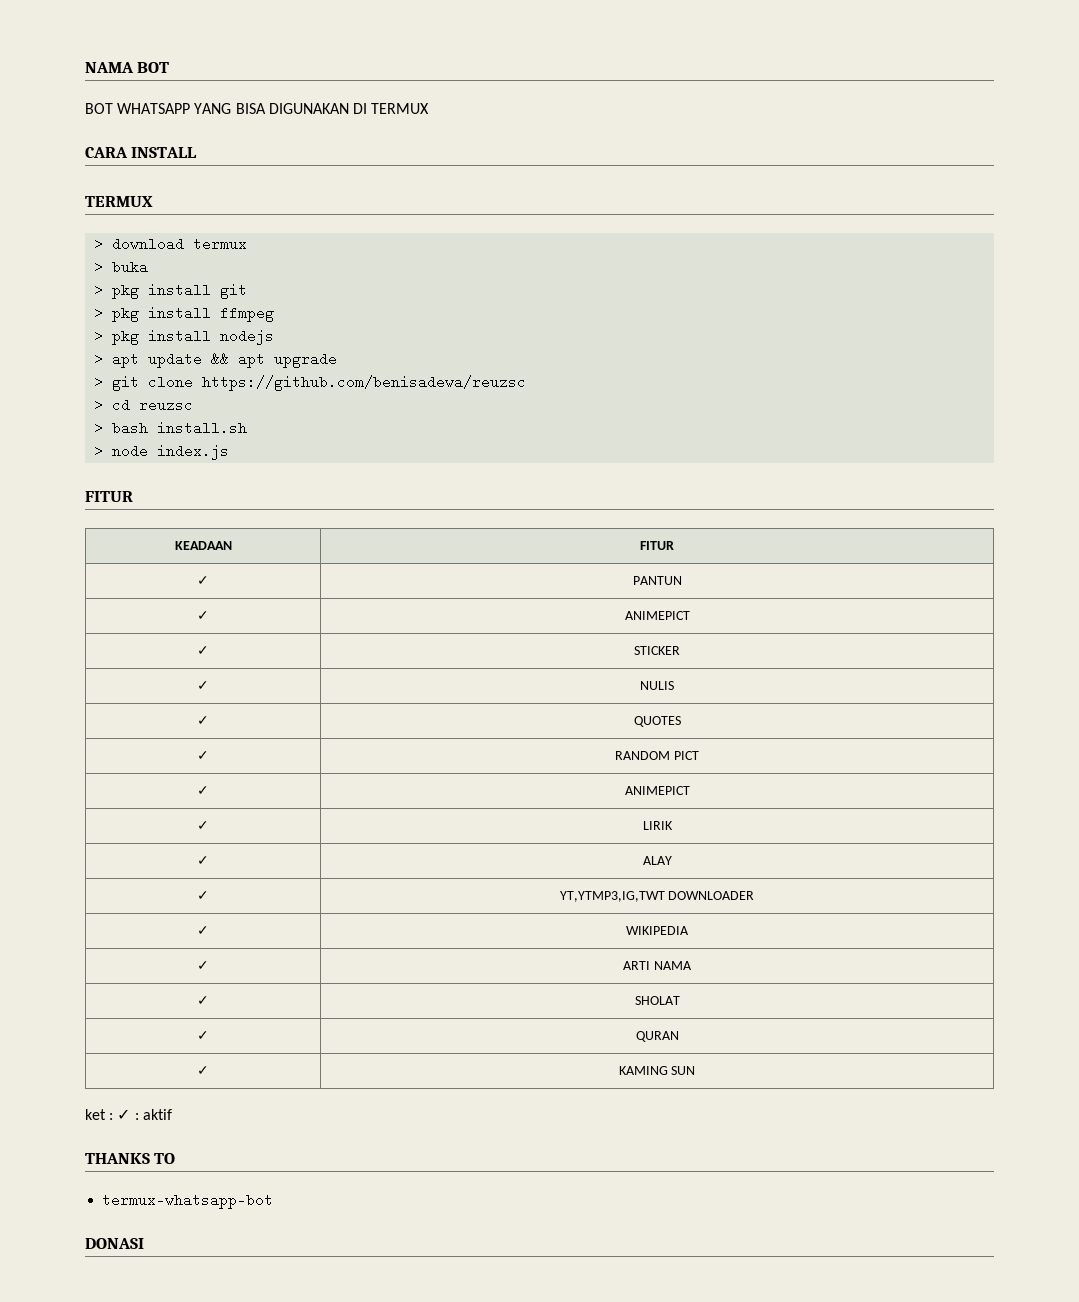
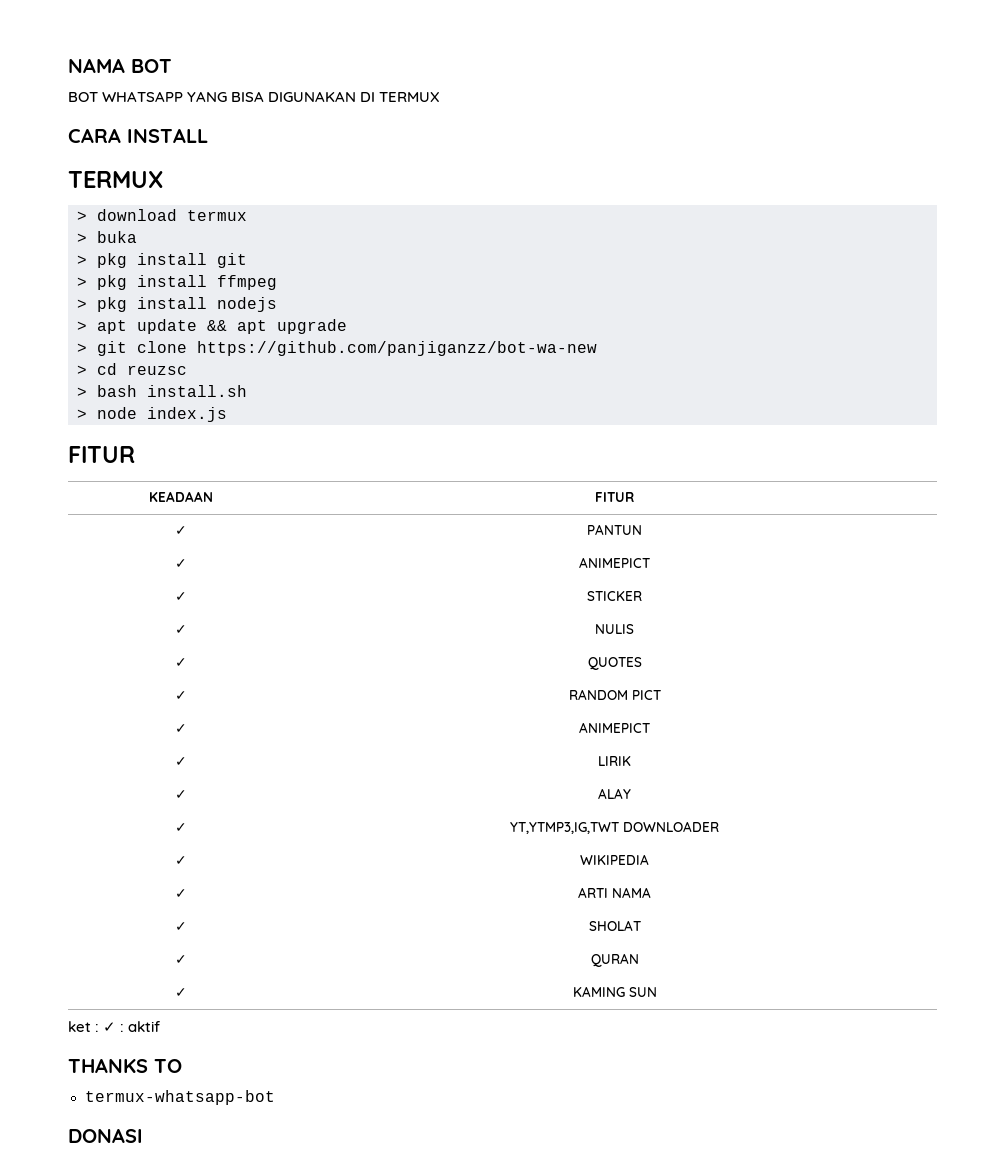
- > git clone https://github.com/benisadewa/reuzsc
+ > git clone https://github.com/panjiganzz/bot-wa-new

